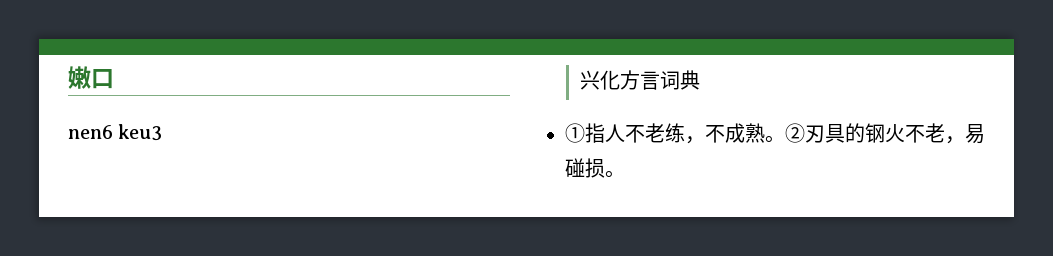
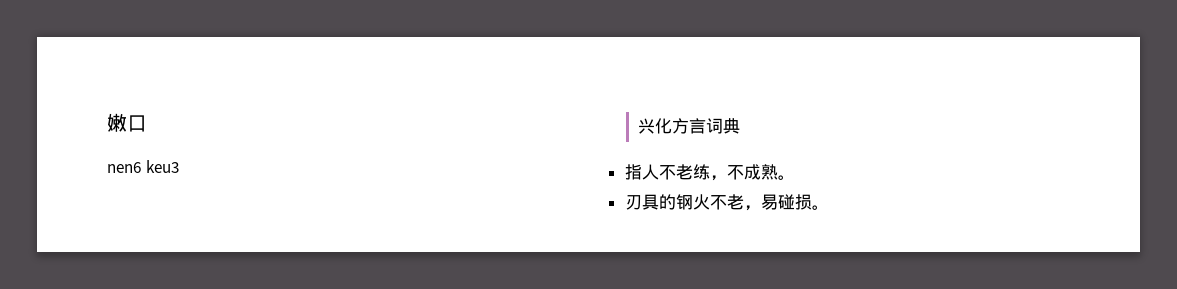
- ①指人不老练，不成熟。②刃具的钢火不老，易碰损。
+ 指人不老练，不成熟。
+ 刃具的钢火不老，易碰损。

